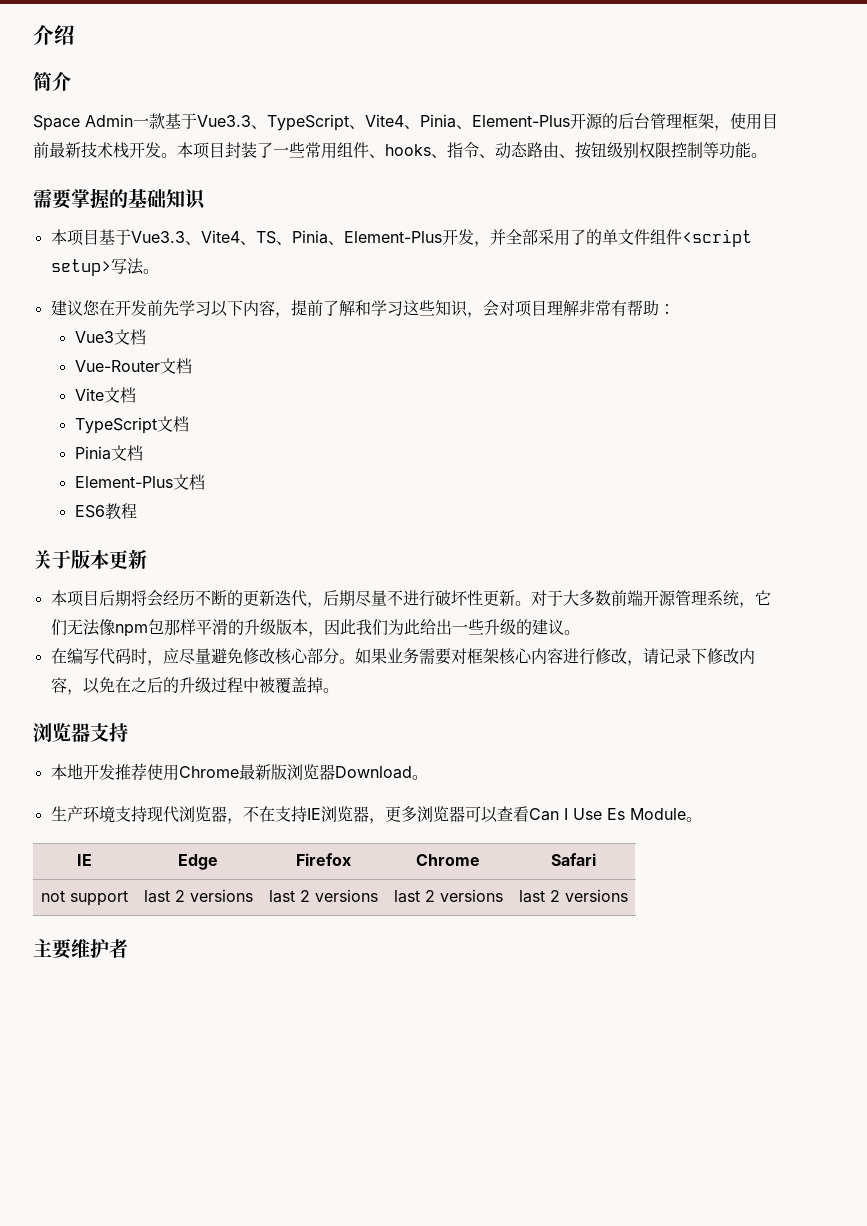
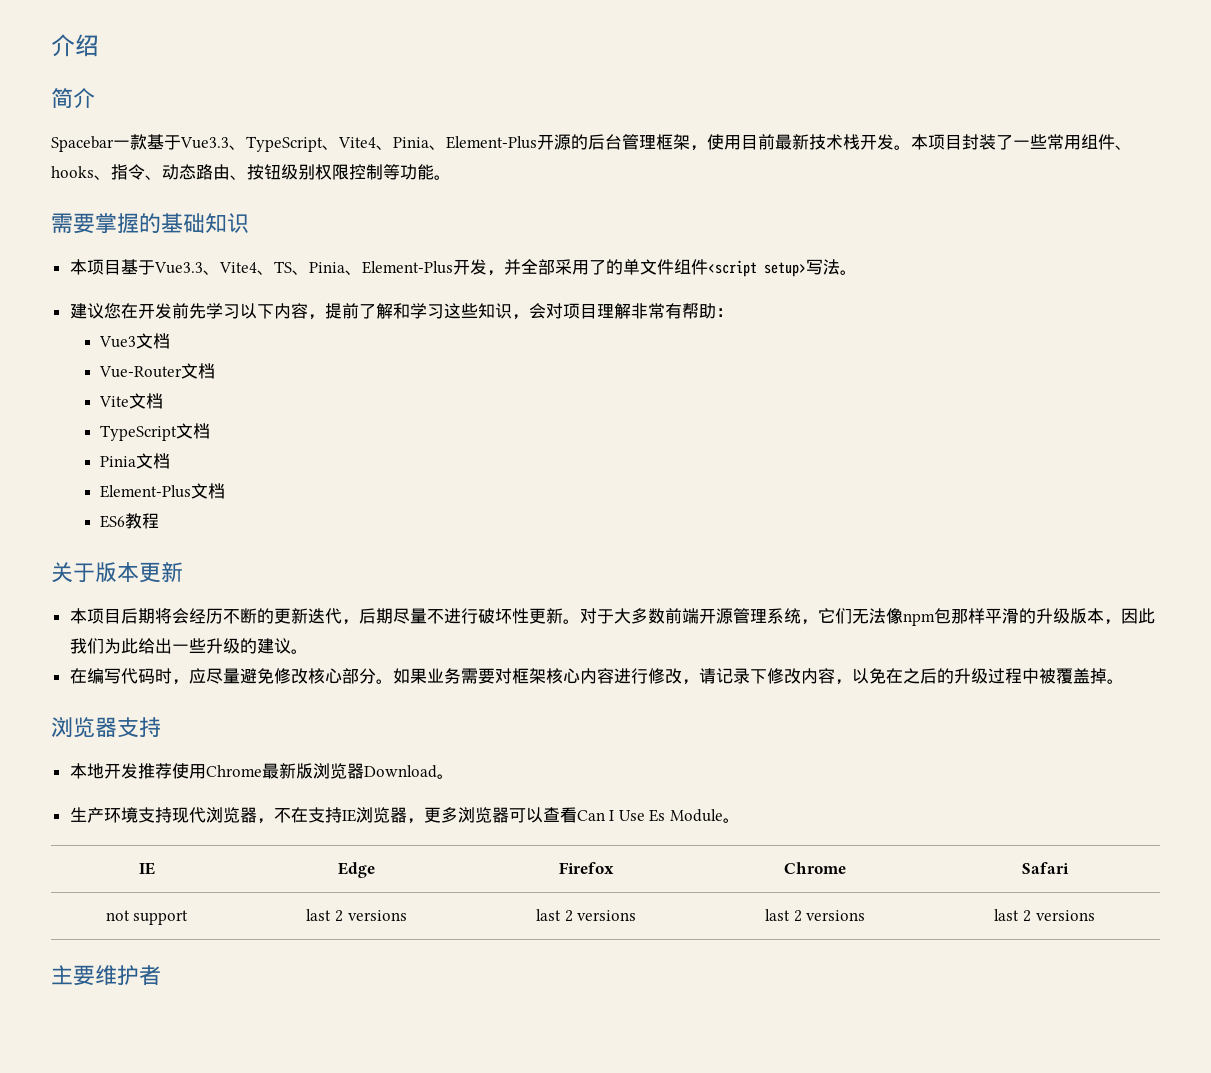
- Space Admin一款基于Vue3.3、TypeScript、Vite4、Pinia、Element-Plus开源的后台管理框架，使用目前最新技术栈开发。
+ Spacebar一款基于Vue3.3、TypeScript、Vite4、Pinia、Element-Plus开源的后台管理框架，使用目前最新技术栈开发。

